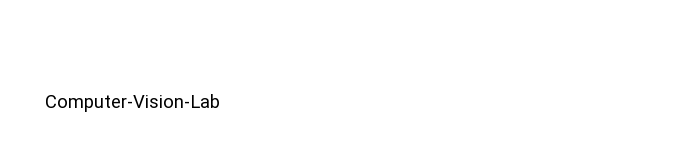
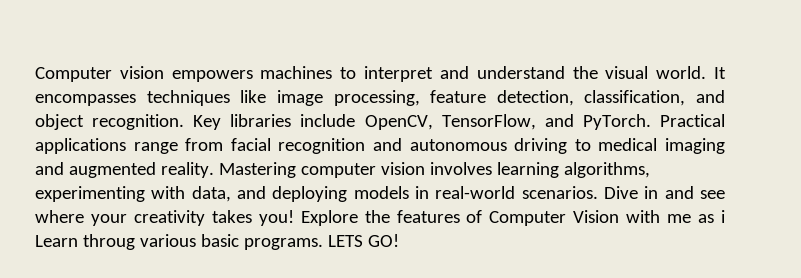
- Computer-Vision-Lab
+ Computer vision empowers machines to interpret and understand the visual world. It encompasses techniques like image processing, feature detection, classification, and object recognition. Key libraries include OpenCV, TensorFlow, and PyTorch. Practical applications range from facial recognition and autonomous driving to medical imaging and augmented reality. Mastering computer vision involves learning algorithms, experimenting with data, and deploying models in real-world scenarios. Dive in and see where your creativity takes you! Explore the features of Computer Vision with me as i Learn throug various basic programs. LETS GO!

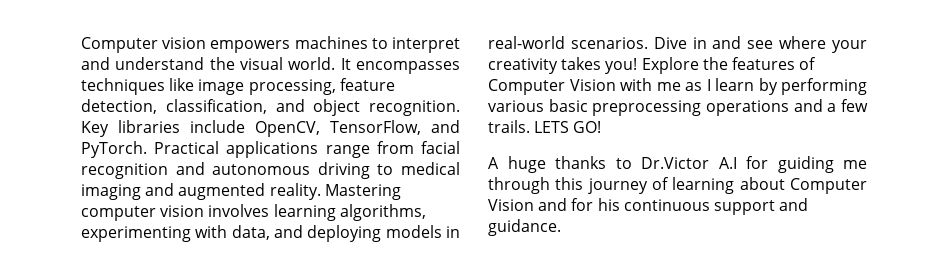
- Explore the features of Computer Vision with me as i Learn throug various basic programs. LETS GO!
+ Explore the features of Computer Vision with me as I learn by performing various basic preprocessing operations and a few trails. LETS GO!
+ A huge thanks to Dr.Victor A.I for guiding me through this journey of learning about Computer Vision and for his continuous support and guidance.

